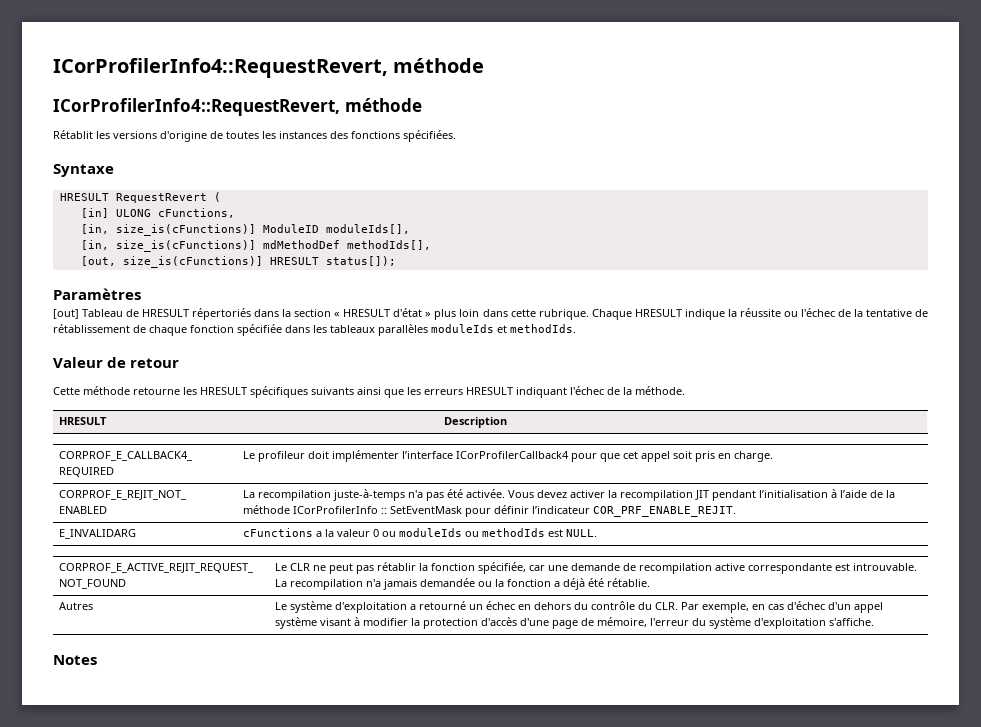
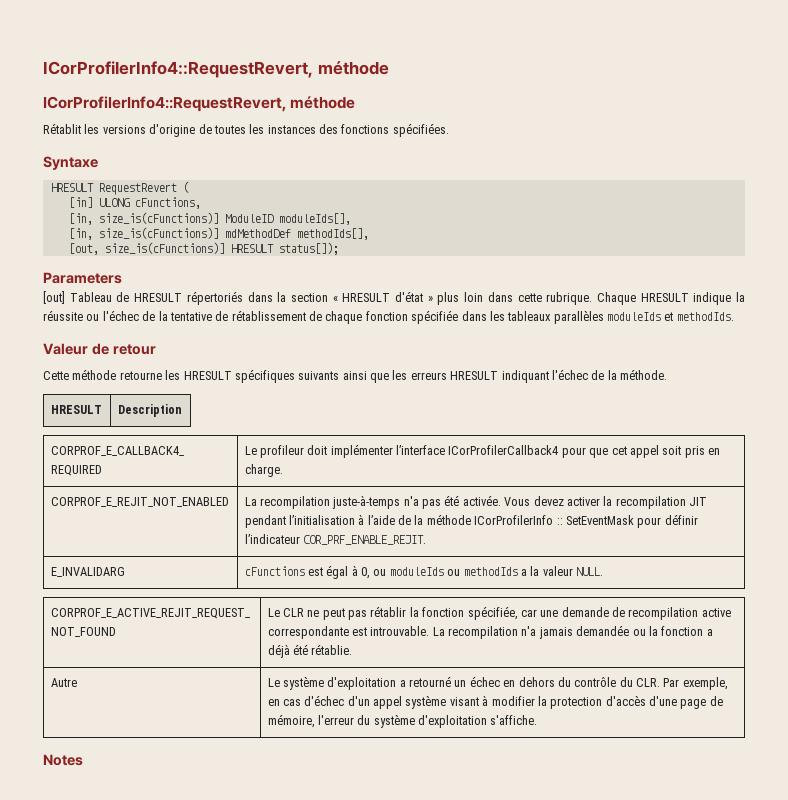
- Paramètres
+ Parameters
- E_INVALIDARG | cFunctions a la valeur 0 ou moduleIds ou methodIds est NULL.
+ E_INVALIDARG | cFunctions est égal à 0, ou moduleIds ou methodIds a la valeur NULL.
- Autres | Le système d'exploitation a retourné un échec en dehors du contrôle du CLR. Par exemple, en cas d'échec d'un appel système visant à modifier la protection d'accès d'une page de mémoire, l'erreur du système d'exploitation s'affiche.
+ Autre | Le système d'exploitation a retourné un échec en dehors du contrôle du CLR. Par exemple, en cas d'échec d'un appel système visant à modifier la protection d'accès d'une page de mémoire, l'erreur du système d'exploitation s'affiche.

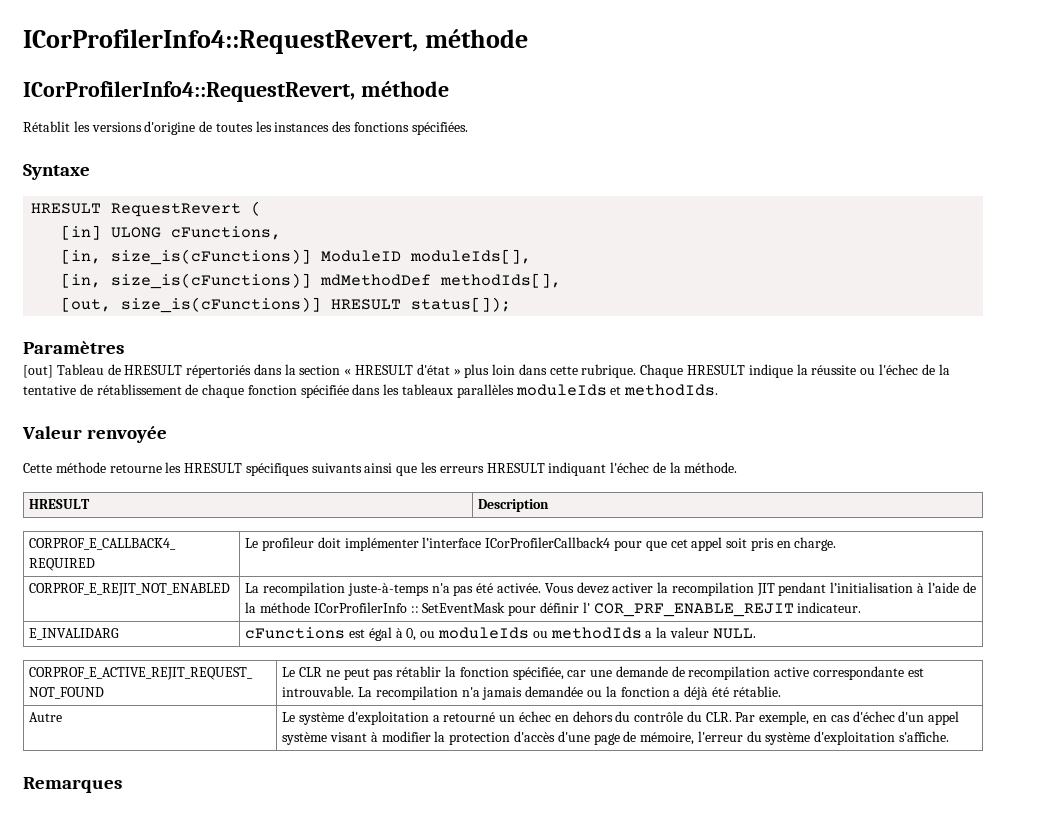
- Parameters
+ Paramètres
- Valeur de retour
+ Valeur renvoyée
- CORPROF_E_REJIT_NOT_ENABLED | La recompilation juste-à-temps n'a pas été activée. Vous devez activer la recompilation JIT pendant l’initialisation à l’aide de la méthode ICorProfilerInfo :: SetEventMask pour définir l’indicateur COR_PRF_ENABLE_REJIT.
+ CORPROF_E_REJIT_NOT_ENABLED | La recompilation juste-à-temps n'a pas été activée. Vous devez activer la recompilation JIT pendant l’initialisation à l’aide de la méthode ICorProfilerInfo :: SetEventMask pour définir l' COR_PRF_ENABLE_REJIT indicateur.
- Notes
+ Remarques

